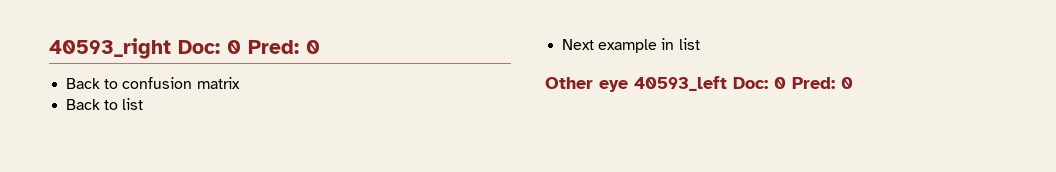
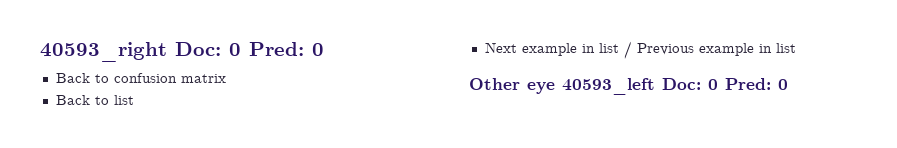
- Next example in list
+ Next example in list / Previous example in list

